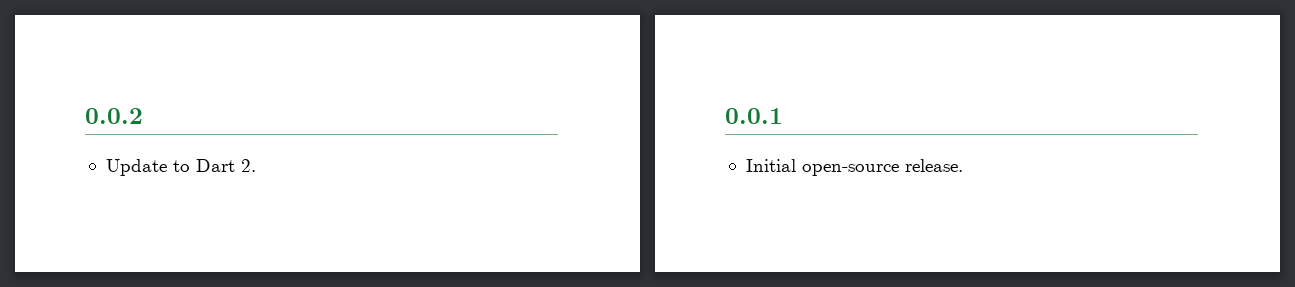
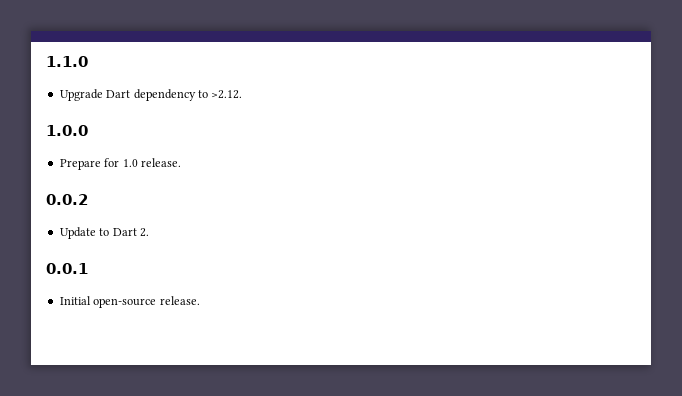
+ 1.1.0
+ Upgrade Dart dependency to >2.12.
+ 1.0.0
+ Prepare for 1.0 release.

